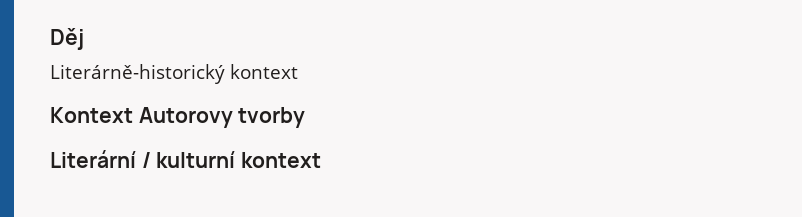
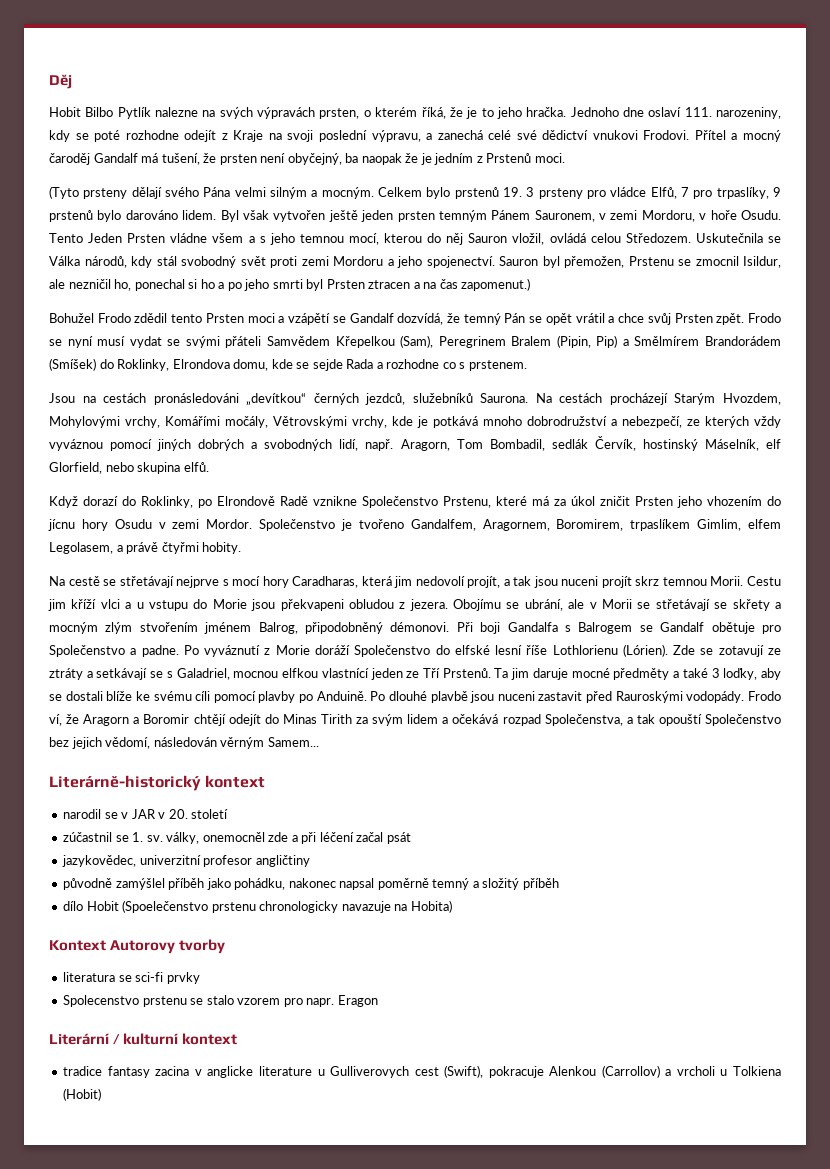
+ Hobit Bilbo Pytlík nalezne na svých výpravách prsten, o kterém říká, že je to jeho hračka. Jednoho dne oslaví 111. narozeniny, kdy se poté rozhodne odejít z Kraje na svoji poslední výpravu, a zanechá celé své dědictví vnukovi Frodovi. Přítel a mocný čaroděj Gandalf má tušení, že prsten není obyčejný, ba naopak že je jedním z Prstenů moci.
+ (Tyto prsteny dělají svého Pána velmi silným a mocným. Celkem bylo prstenů 19. 3 prsteny pro vládce Elfů, 7 pro trpaslíky, 9 prstenů bylo darováno lidem. Byl však vytvořen ještě jeden prsten temným Pánem Sauronem, v zemi Mordoru, v hoře Osudu. Tento Jeden Prsten vládne všem a s jeho temnou mocí, kterou do něj Sauron vložil, ovládá celou Středozem. Uskutečnila se Válka národů, kdy stál svobodný svět proti zemi Mordoru a jeho spojenectví. Sauron byl přemožen, Prstenu se zmocnil Isildur, ale nezničil ho, ponechal si ho a po jeho smrti byl Prsten ztracen a na čas zapomenut.)
+ Bohužel Frodo zdědil tento Prsten moci a vzápětí se Gandalf dozvídá, že temný Pán se opět vrátil a chce svůj Prsten zpět. Frodo se nyní musí vydat se svými přáteli Samvědem Křepelkou (Sam), Peregrinem Bralem (Pipin, Pip) a Smělmírem Brandorádem (Smíšek) do Roklinky, Elrondova domu, kde se sejde Rada a rozhodne co s prstenem.
+ Jsou na cestách pronásledováni „devítkou“ černých jezdců, služebníků Saurona. Na cestách procházejí Starým Hvozdem, Mohylovými vrchy, Komářími močály, Větrovskými vrchy, kde je potkává mnoho dobrodružství a nebezpečí, ze kterých vždy vyváznou pomocí jiných dobrých a svobodných lidí, např. Aragorn, Tom Bombadil, sedlák Červík, hostinský Máselník, elf Glorfield, nebo skupina elfů.
+ Když dorazí do Roklinky, po Elrondově Radě vznikne Společenstvo Prstenu, které má za úkol zničit Prsten jeho vhozením do jícnu hory Osudu v zemi Mordor. Společenstvo je tvořeno Gandalfem, Aragornem, Boromirem, trpaslíkem Gimlim, elfem Legolasem, a právě čtyřmi hobity.
+ Na cestě se střetávají nejprve s mocí hory Caradharas, která jim nedovolí projít, a tak jsou nuceni projít skrz temnou Morii. Cestu jim kříží vlci a u vstupu do Morie jsou překvapeni obludou z jezera. Obojímu se ubrání, ale v Morii se střetávají se skřety a mocným zlým stvořením jménem Balrog, připodobněný démonovi. Při boji Gandalfa s Balrogem se Gandalf obětuje pro Společenstvo a padne. Po vyváznutí z Morie doráží Společenstvo do elfské lesní říše Lothlorienu (Lórien). Zde se zotavují ze ztráty a setkávají se s Galadriel, mocnou elfkou vlastnící jeden ze Tří Prstenů. Ta jim daruje mocné předměty a také 3 loďky, aby se dostali blíže ke svému cíli pomocí plavby po Anduině. Po dlouhé plavbě jsou nuceni zastavit před Rauroskými vodopády. Frodo ví, že Aragorn a Boromir chtějí odejít do Minas Tirith za svým lidem a očekává rozpad Společenstva, a tak opouští Společenstvo bez jejich vědomí, následován věrným Samem...
  Literárně-historický kontext
+ narodil se v JAR v 20. století
+ zúčastnil se 1. sv. války, onemocněl zde a při léčení začal psát
+ jazykovědec, univerzitní profesor angličtiny
+ původně zamýšlel příběh jako pohádku, nakonec napsal poměrně temný a složitý příběh
+ dílo Hobit (Spoelečenstvo prstenu chronologicky navazuje na Hobita)
  Kontext Autorovy tvorby
+ literatura se sci-fi prvky
+ Spolecenstvo prstenu se stalo vzorem pro napr. Eragon
  Literární / kulturní kontext
+ tradice fantasy zacina v anglicke literature u Gulliverovych cest (Swift), pokracuje Alenkou (Carrollov) a vrcholi u Tolkiena (Hobit)

